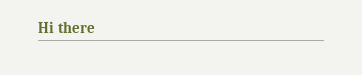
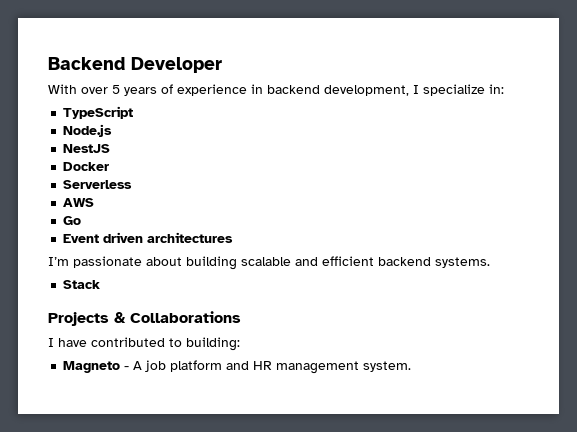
- Hi there
+ Backend Developer
+ With over 5 years of experience in backend development, I specialize in:
+ TypeScript
+ Node.js
+ NestJS
+ Docker
+ Serverless
+ AWS
+ Go
+ Event driven architectures
+ I’m passionate about building scalable and efficient backend systems.
+ Stack
+ Projects & Collaborations
+ I have contributed to building:
+ Magneto - A job platform and HR management system.

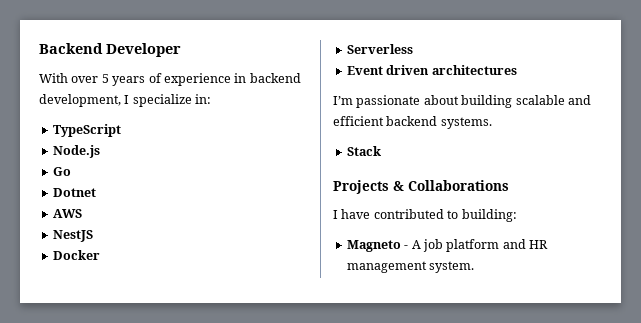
+ Go
+ Dotnet
+ AWS
- AWS
- Go

